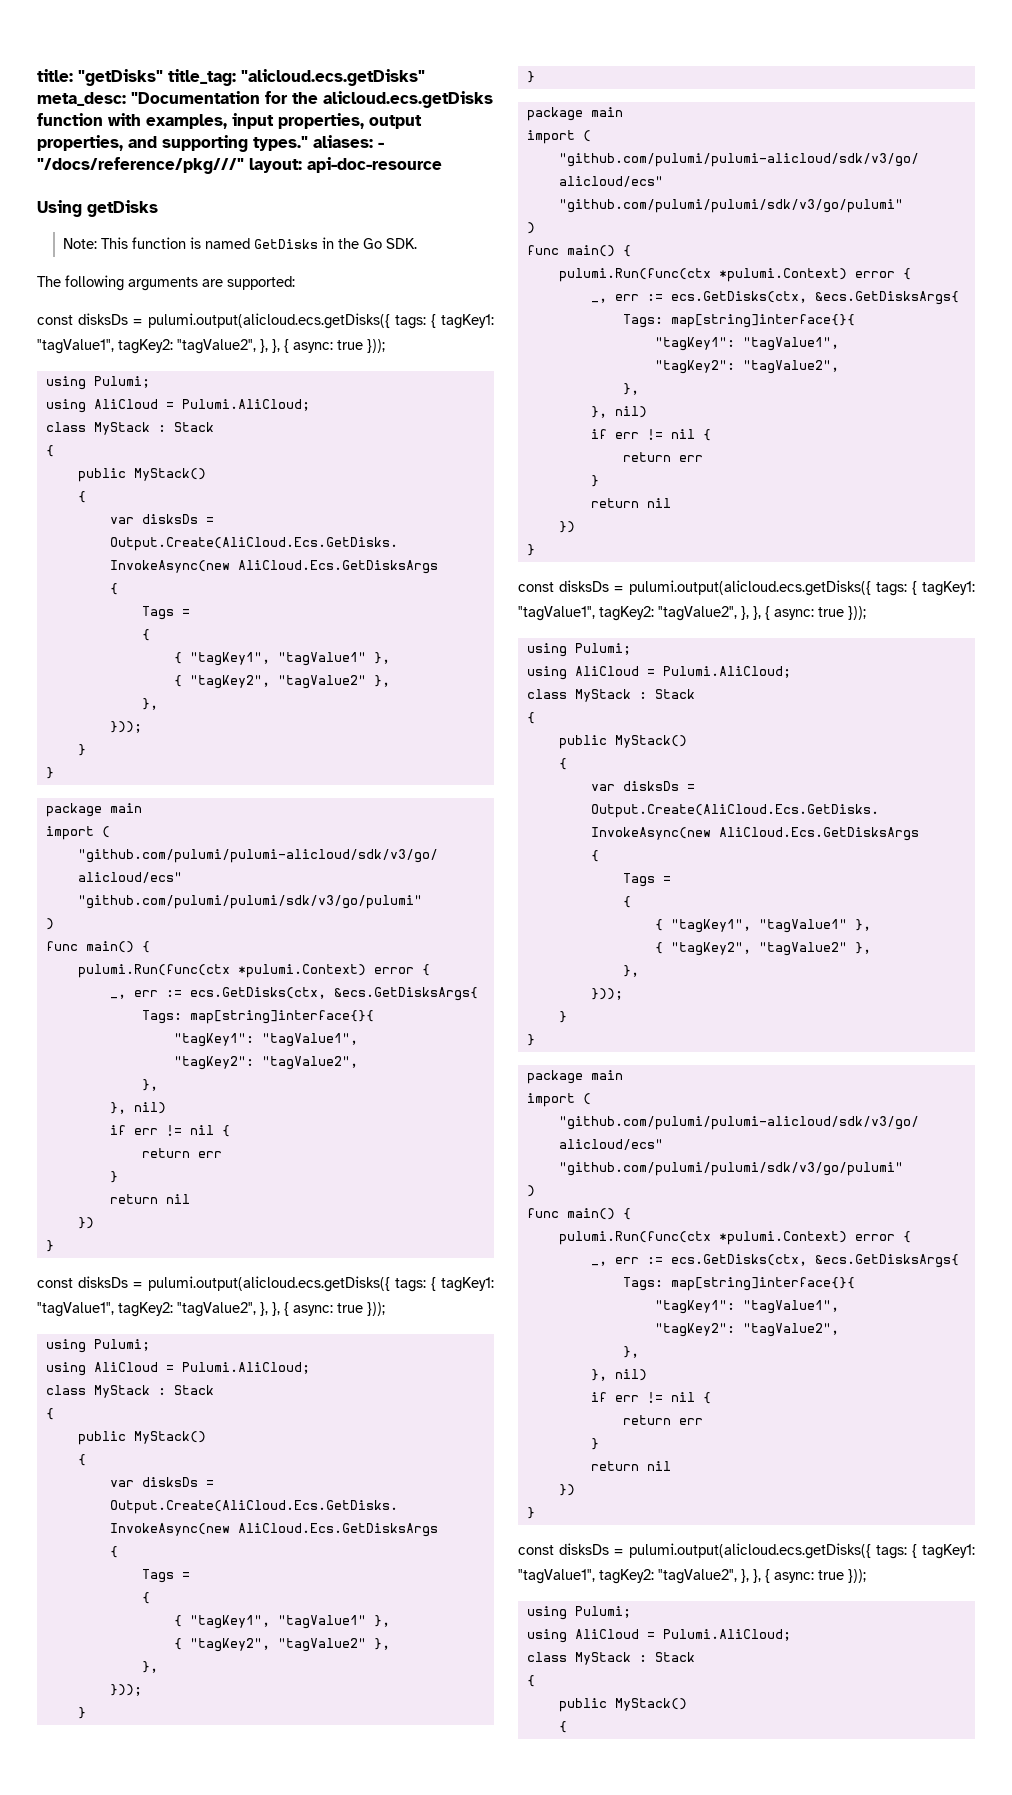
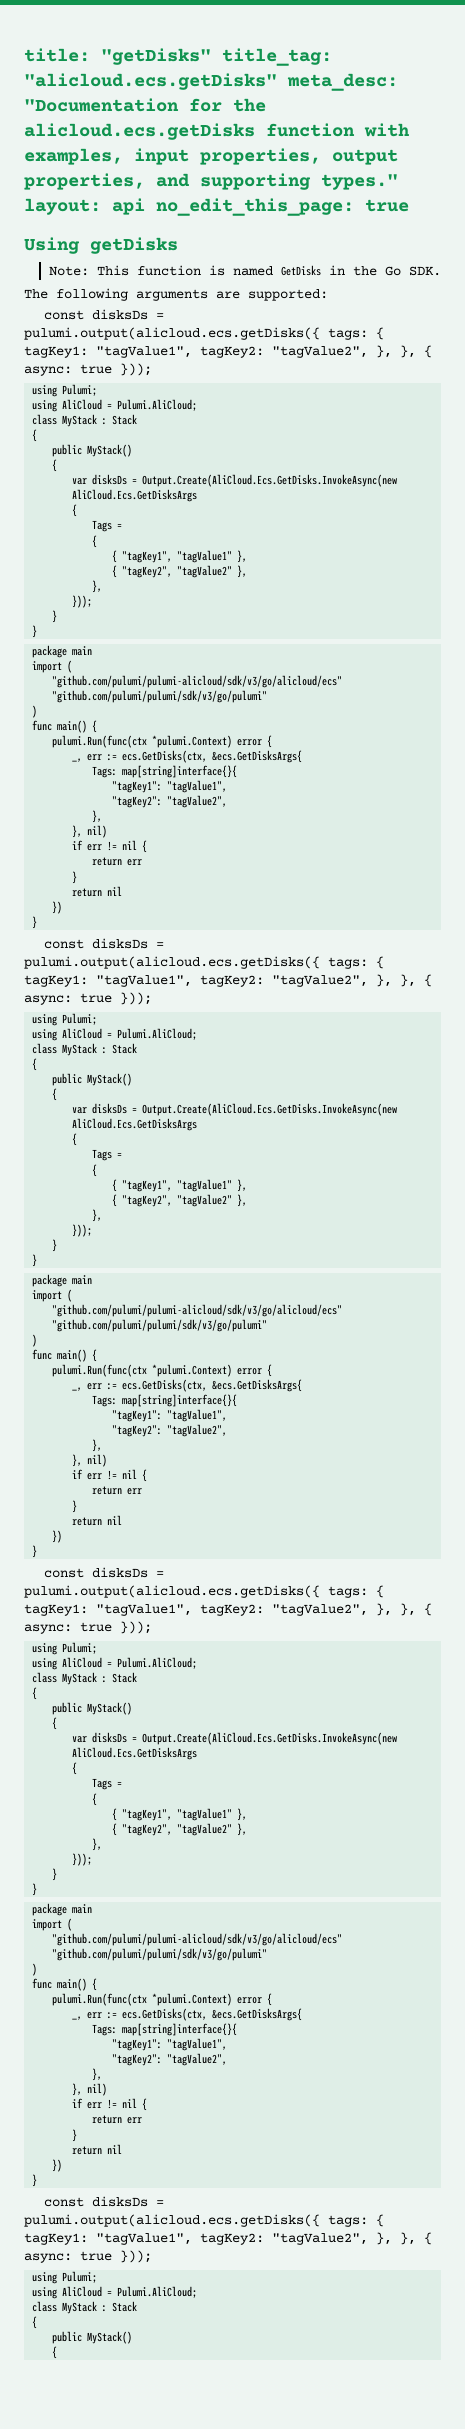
- title: "getDisks" title_tag: "alicloud.ecs.getDisks" meta_desc: "Documentation for the alicloud.ecs.getDisks function with examples, input properties, output properties, and supporting types." aliases: - "/docs/reference/pkg///" layout: api-doc-resource
+ title: "getDisks" title_tag: "alicloud.ecs.getDisks" meta_desc: "Documentation for the alicloud.ecs.getDisks function with examples, input properties, output properties, and supporting types." layout: api no_edit_this_page: true

